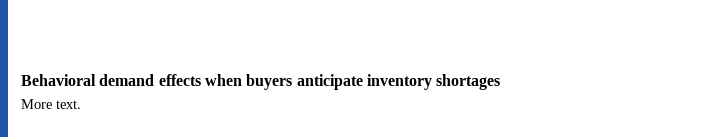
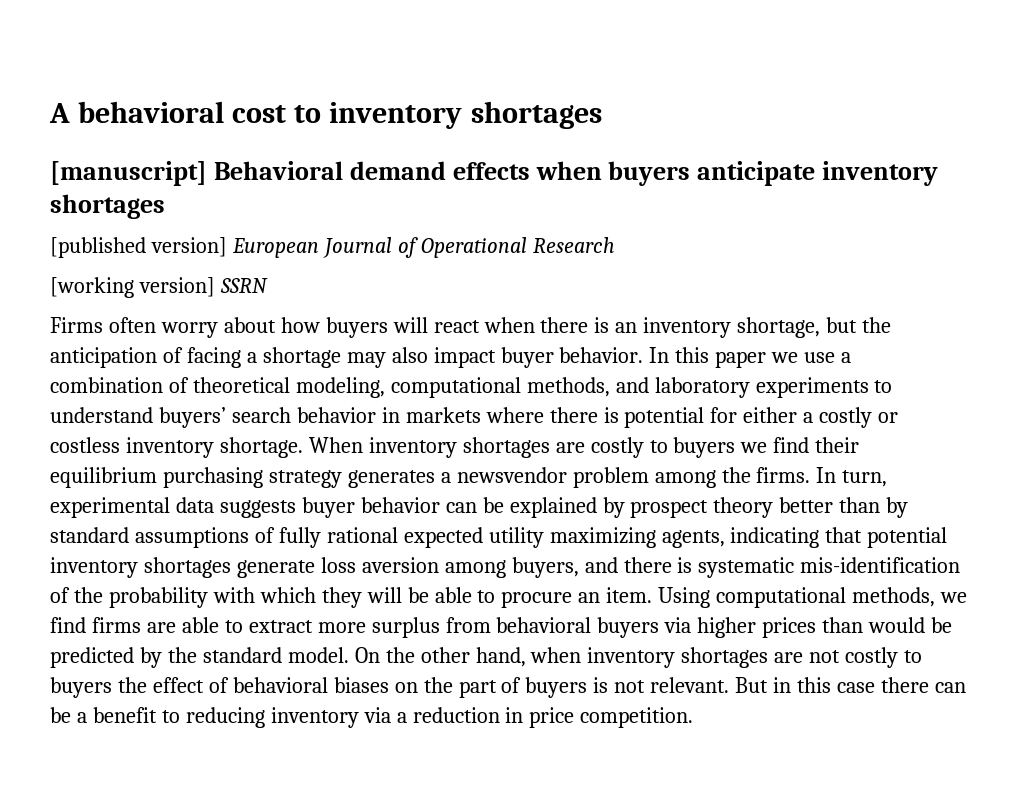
- Behavioral demand effects when buyers anticipate inventory shortages
+ A behavioral cost to inventory shortages
+ [manuscript] Behavioral demand effects when buyers anticipate inventory shortages
- More text.
+ [published version] European Journal of Operational Research
+ [working version] SSRN
+ Firms often worry about how buyers will react when there is an inventory shortage, but the anticipation of facing a shortage may also impact buyer behavior. In this paper we use a combination of theoretical modeling, computational methods, and laboratory experiments to understand buyers’ search behavior in markets where there is potential for either a costly or costless inventory shortage. When inventory shortages are costly to buyers we find their equilibrium purchasing strategy generates a newsvendor problem among the firms. In turn, experimental data suggests buyer behavior can be explained by prospect theory better than by standard assumptions of fully rational expected utility maximizing agents, indicating that potential inventory shortages generate loss aversion among buyers, and there is systematic mis-identification of the probability with which they will be able to procure an item. Using computational methods, we find firms are able to extract more surplus from behavioral buyers via higher prices than would be predicted by the standard model. On the other hand, when inventory shortages are not costly to buyers the effect of behavioral biases on the part of buyers is not relevant. But in this case there can be a benefit to reducing inventory via a reduction in price competition.

